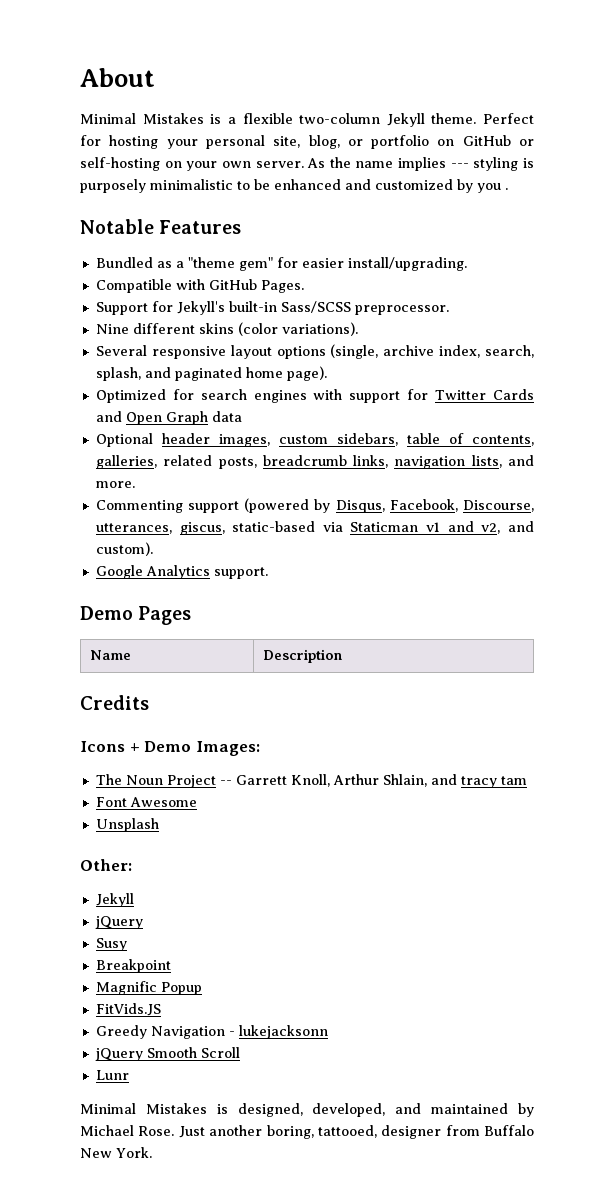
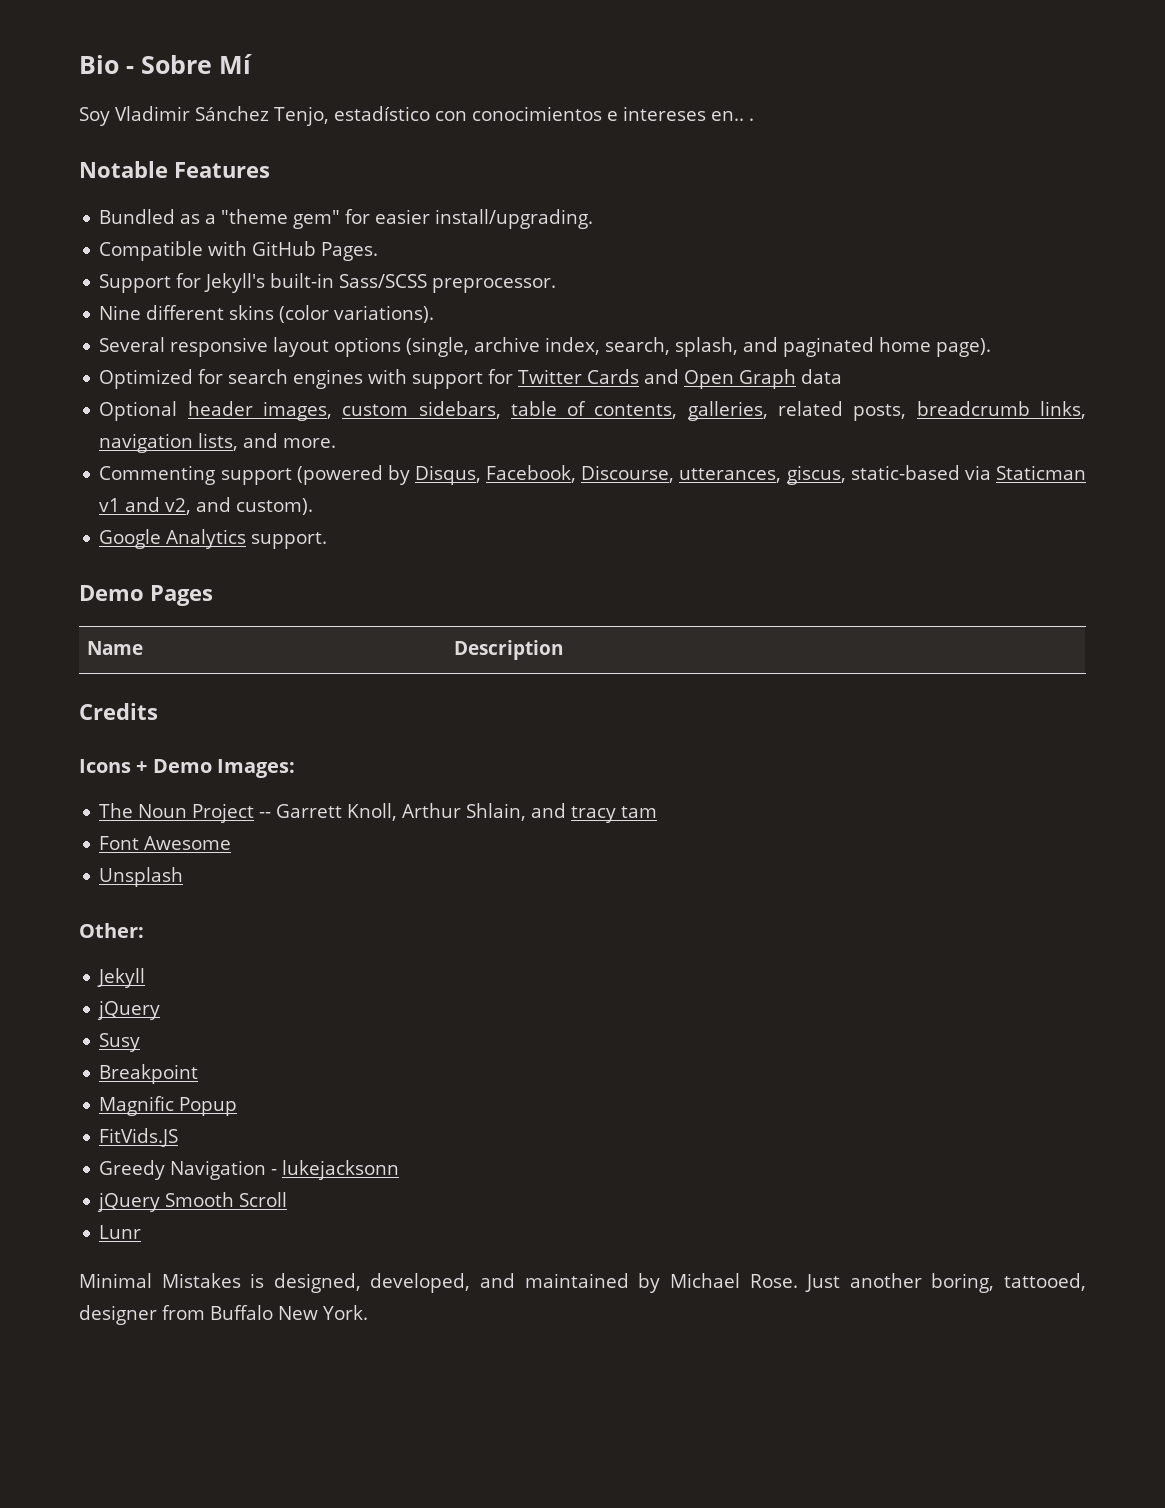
- About
- Minimal Mistakes is a flexible two-column Jekyll theme. Perfect for hosting your personal site, blog, or portfolio on GitHub or self-hosting on your own server. As the name implies --- styling is purposely minimalistic to be enhanced and customized by you .
+ Bio - Sobre Mí
+ Soy Vladimir Sánchez Tenjo, estadístico con conocimientos e intereses en.. .

